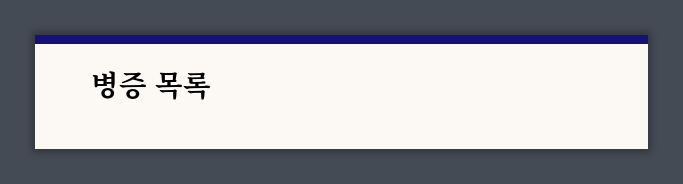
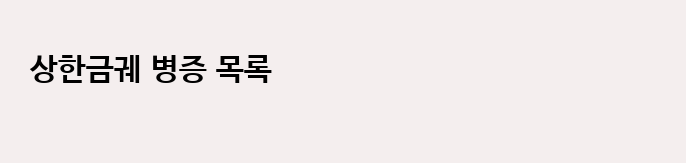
- 병증 목록
+ 상한금궤 병증 목록

